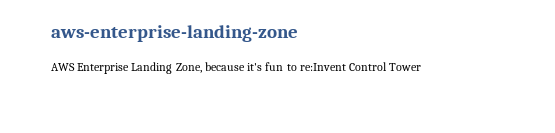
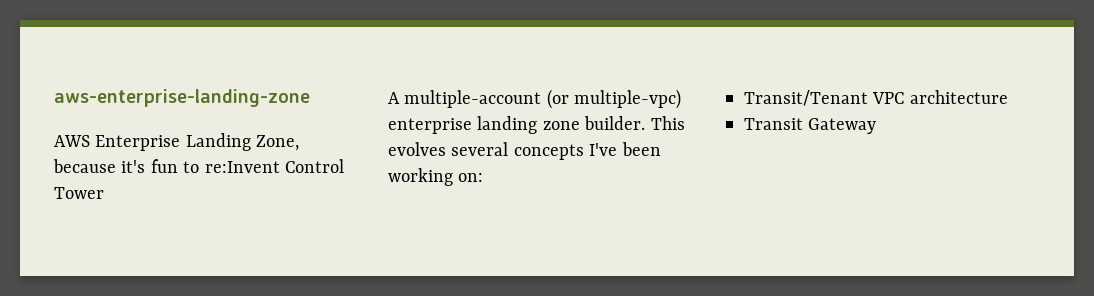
+ A multiple-account (or multiple-vpc) enterprise landing zone builder. This evolves several concepts I've been working on:
+ Transit/Tenant VPC architecture
+ Transit Gateway

